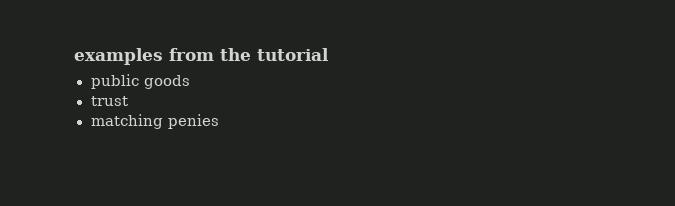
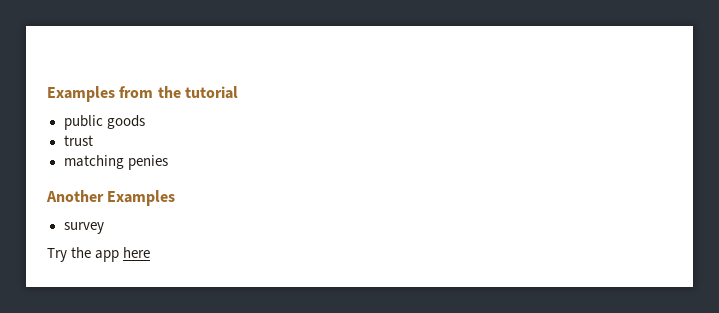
- examples from the tutorial
+ Examples from the tutorial
+ Another Examples
+ survey
+ Try the app here

